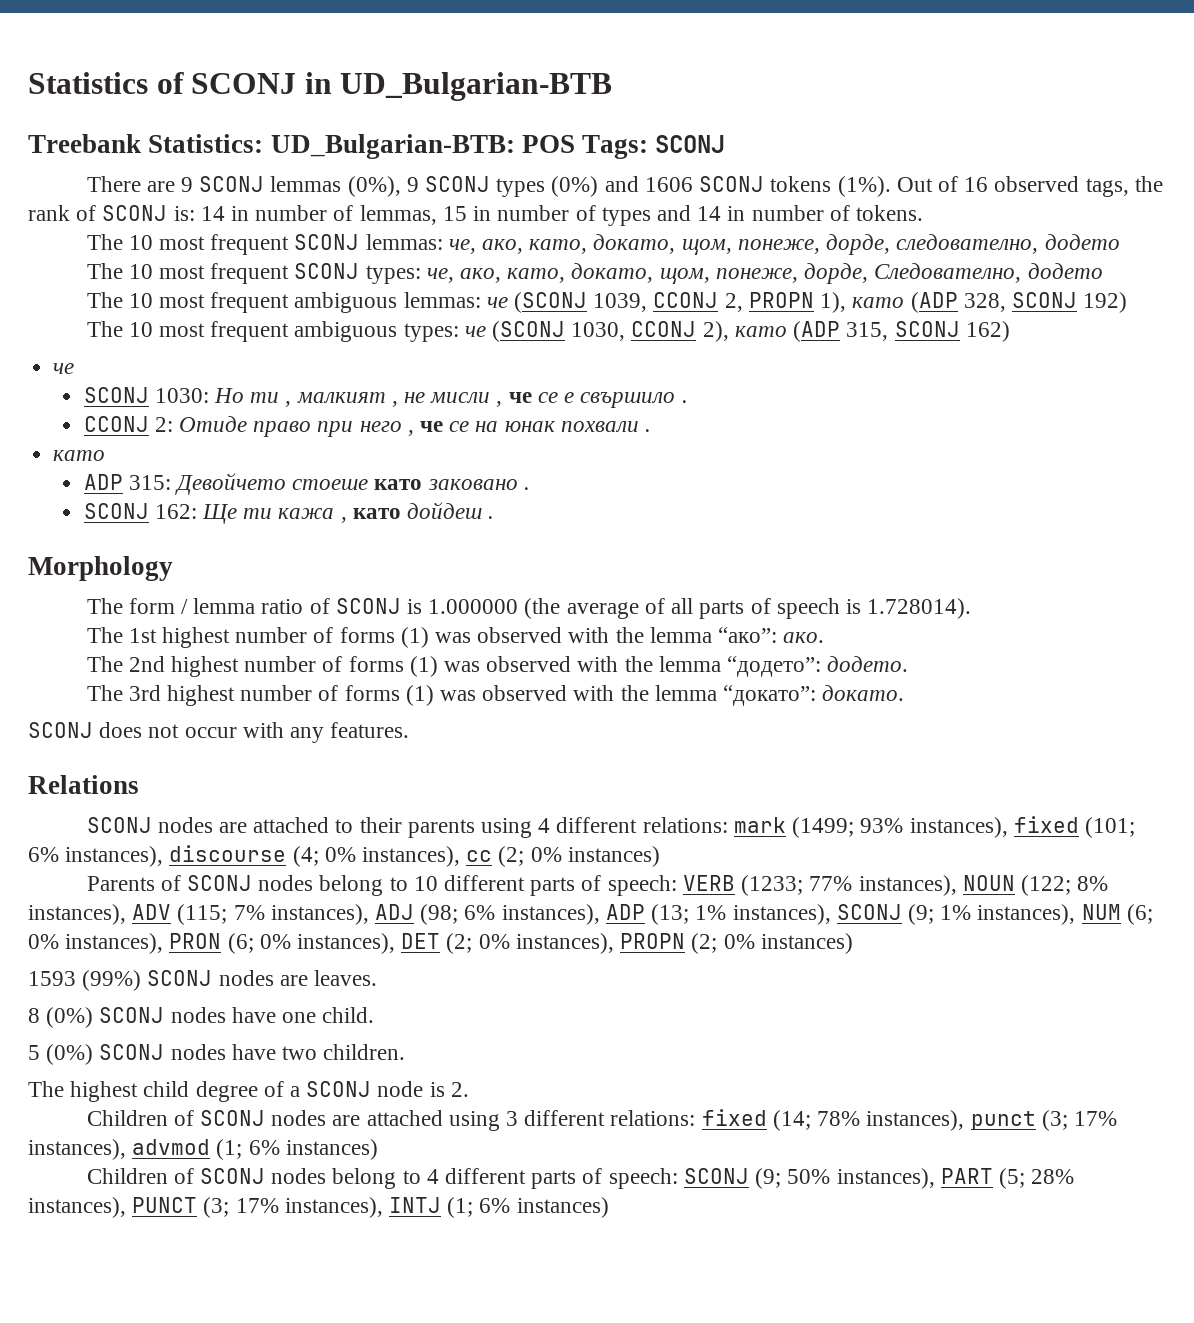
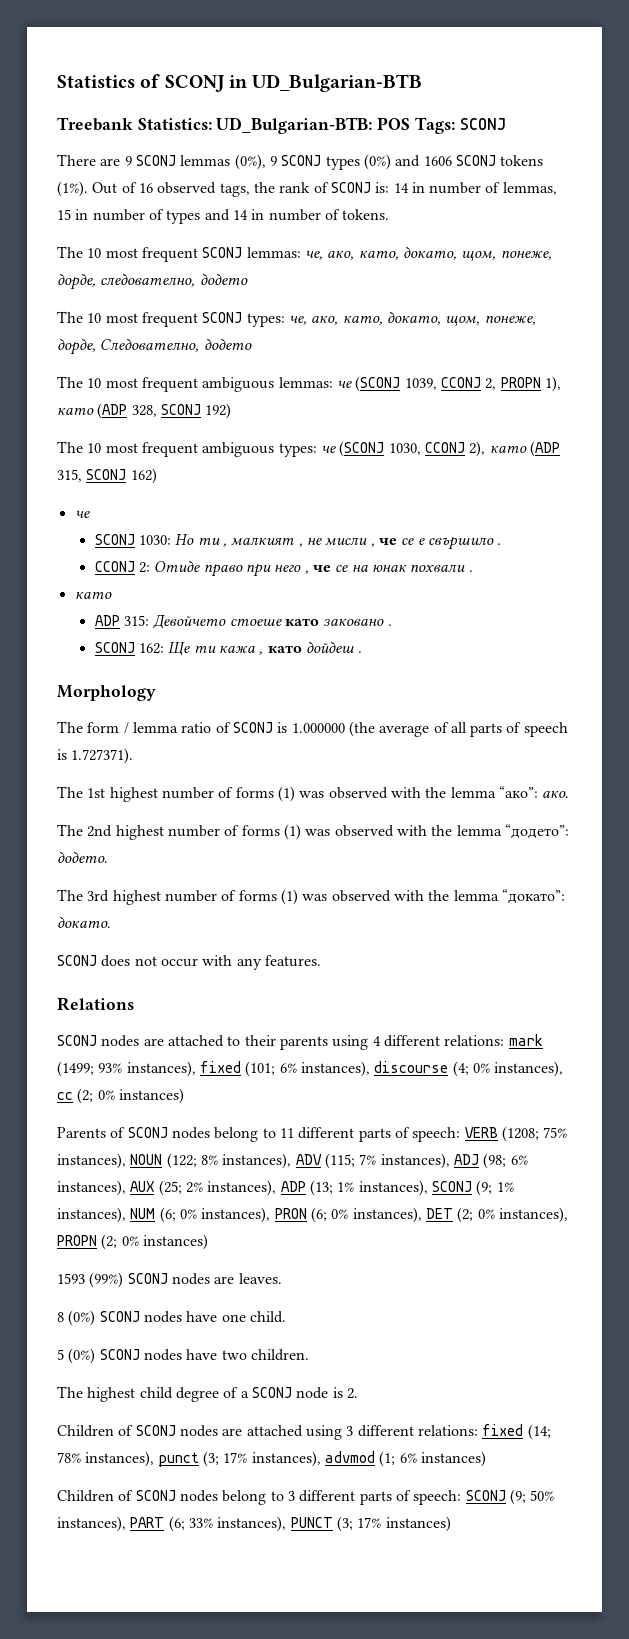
- The form / lemma ratio of SCONJ is 1.000000 (the average of all parts of speech is 1.728014).
+ The form / lemma ratio of SCONJ is 1.000000 (the average of all parts of speech is 1.727371).
- Parents of SCONJ nodes belong to 10 different parts of speech: VERB (1233; 77% instances), NOUN (122; 8% instances), ADV (115; 7% instances), ADJ (98; 6% instances), ADP (13; 1% instances), SCONJ (9; 1% instances), NUM (6; 0% instances), PRON (6; 0% instances), DET (2; 0% instances), PROPN (2; 0% instances)
+ Parents of SCONJ nodes belong to 11 different parts of speech: VERB (1208; 75% instances), NOUN (122; 8% instances), ADV (115; 7% instances), ADJ (98; 6% instances), AUX (25; 2% instances), ADP (13; 1% instances), SCONJ (9; 1% instances), NUM (6; 0% instances), PRON (6; 0% instances), DET (2; 0% instances), PROPN (2; 0% instances)
- Children of SCONJ nodes belong to 4 different parts of speech: SCONJ (9; 50% instances), PART (5; 28% instances), PUNCT (3; 17% instances), INTJ (1; 6% instances)
+ Children of SCONJ nodes belong to 3 different parts of speech: SCONJ (9; 50% instances), PART (6; 33% instances), PUNCT (3; 17% instances)

